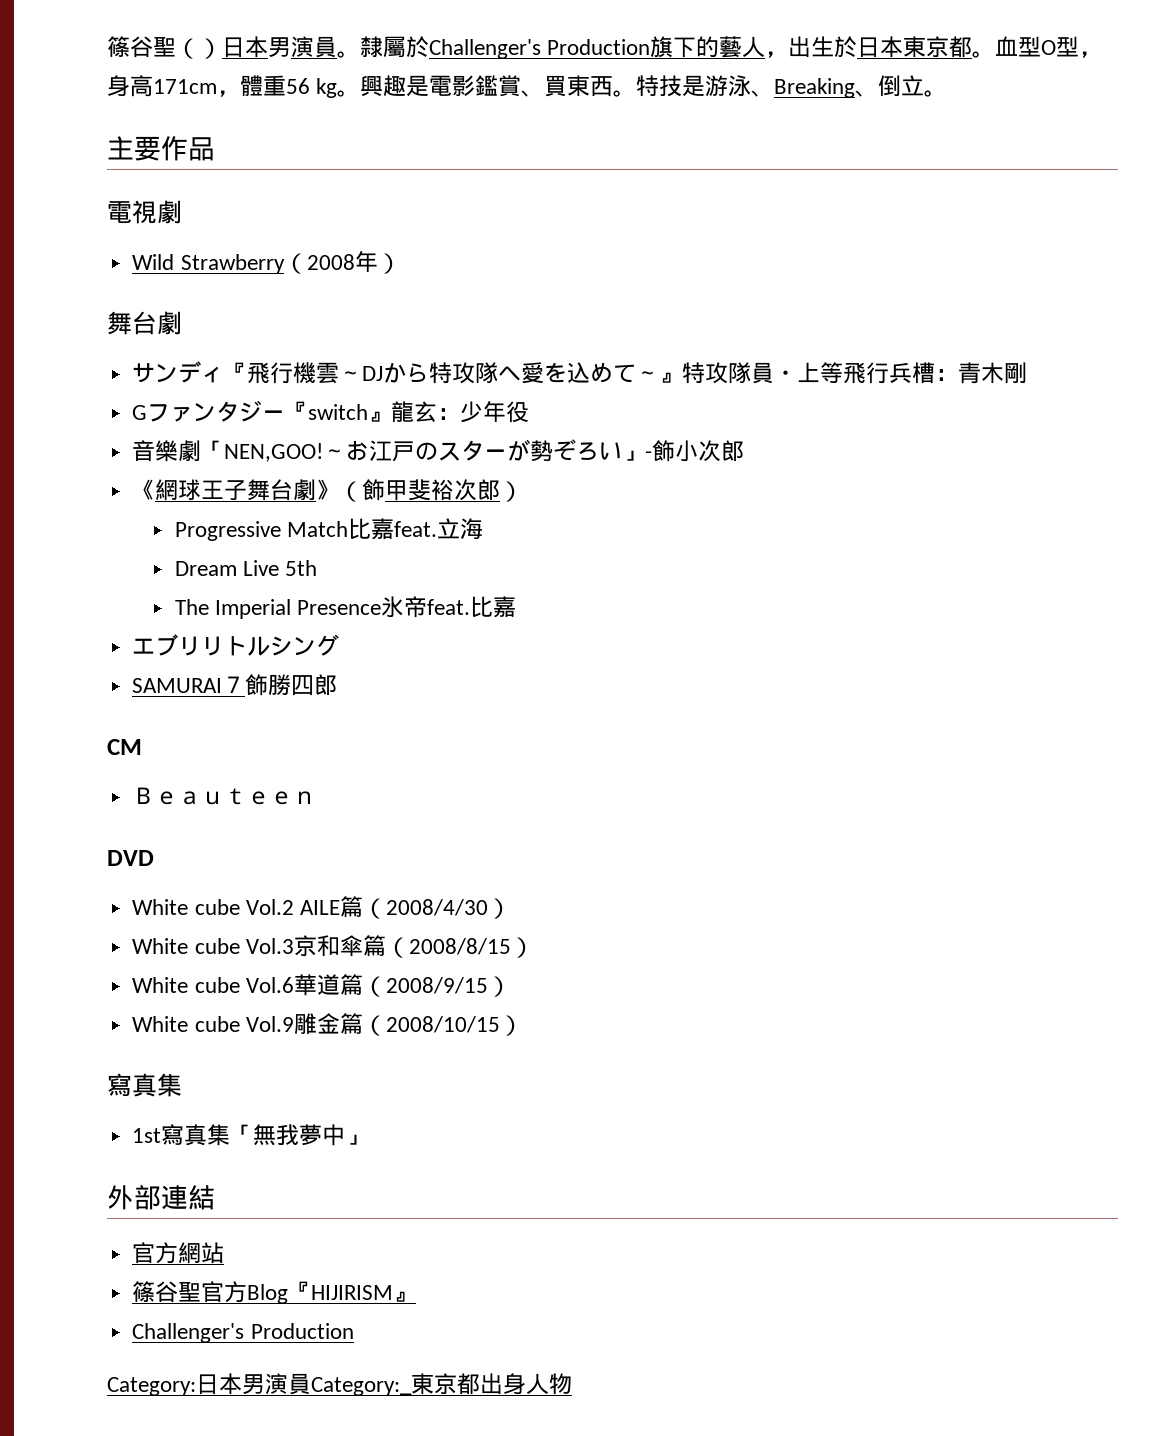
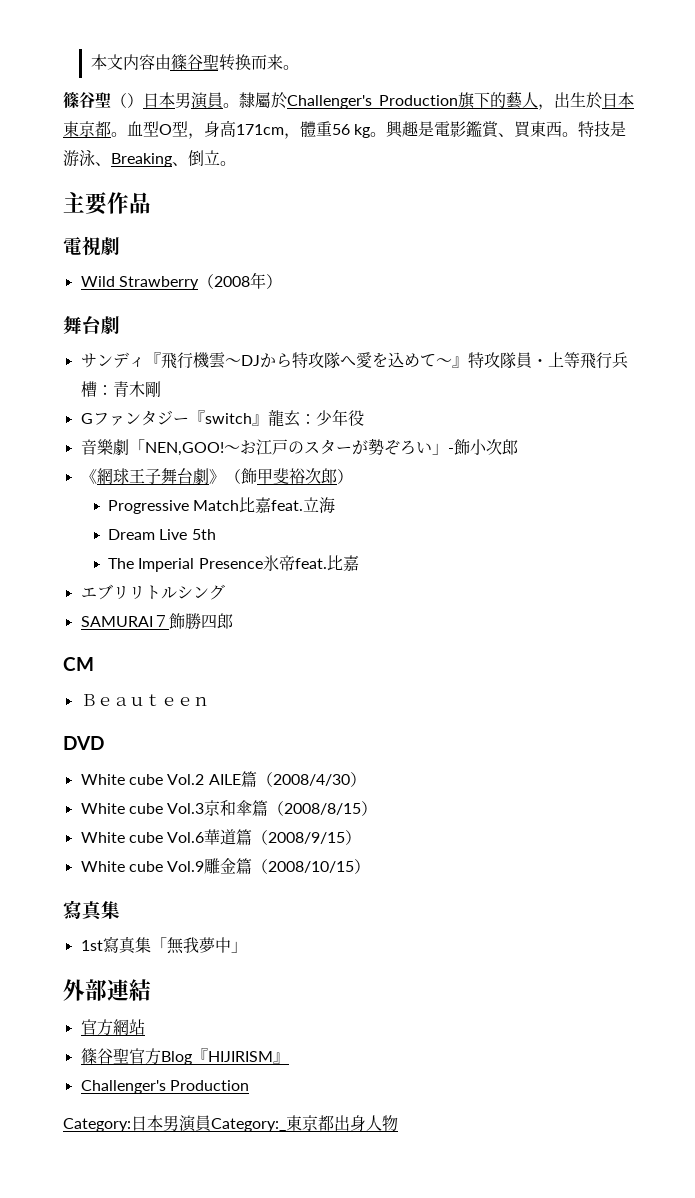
+ 本文内容由篠谷聖转换而来。

